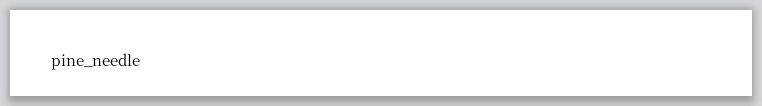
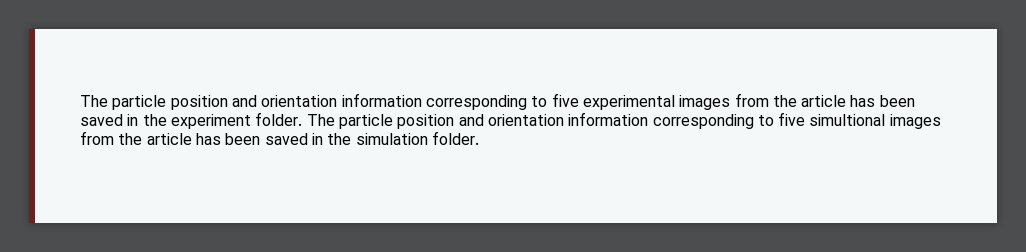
- pine_needle
+ The particle position and orientation information corresponding to five experimental images from the article has been saved in the experiment folder. The particle position and orientation information corresponding to five simultional images from the article has been saved in the simulation folder.

